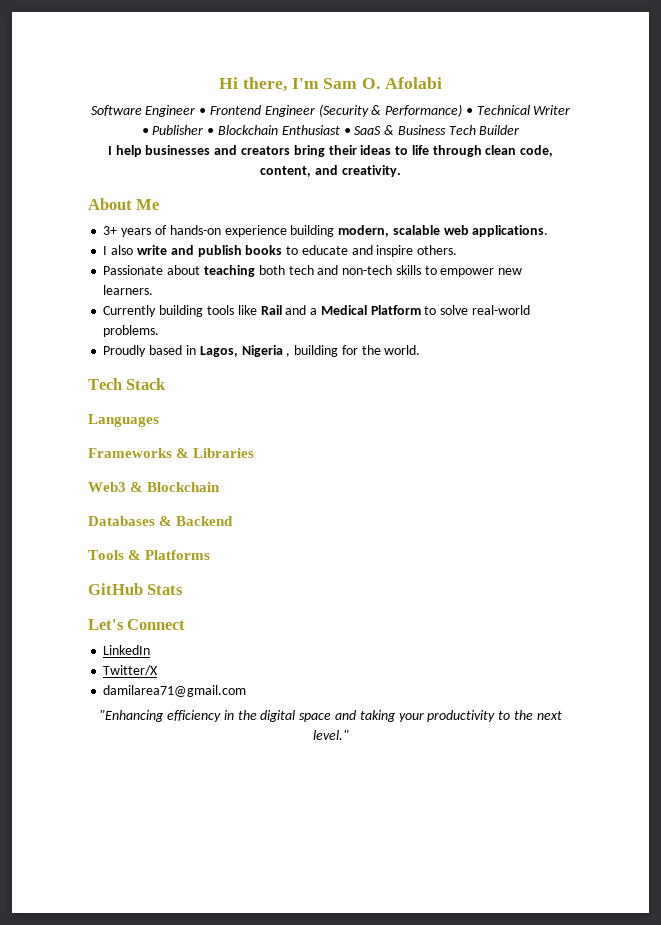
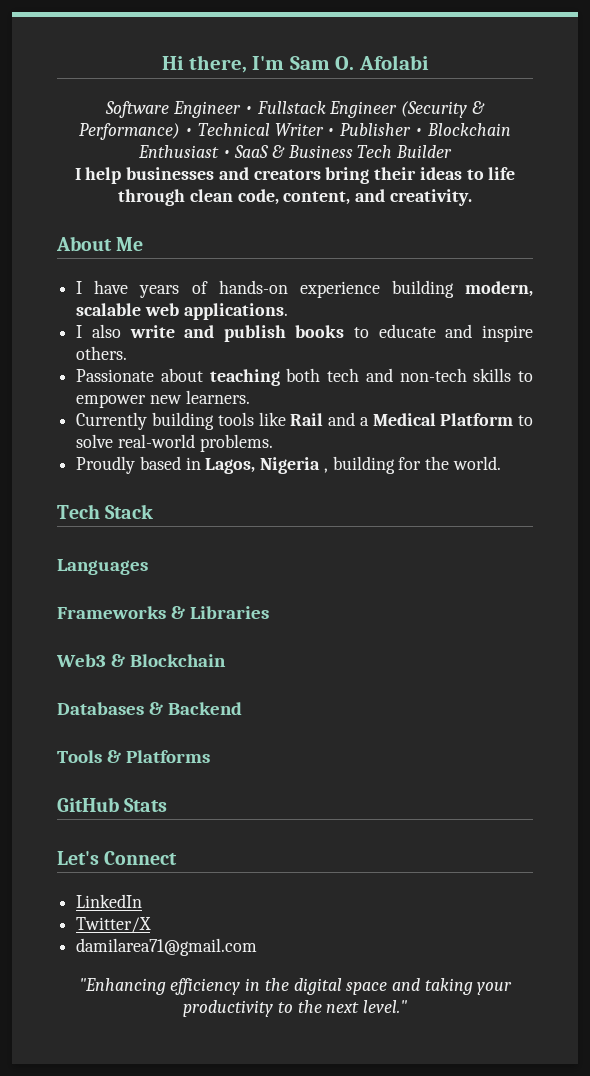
- Software Engineer • Frontend Engineer (Security & Performance) • Technical Writer • Publisher • Blockchain Enthusiast • SaaS & Business Tech Builder
+ Software Engineer • Fullstack Engineer (Security & Performance) • Technical Writer • Publisher • Blockchain Enthusiast • SaaS & Business Tech Builder
- 3+ years of hands-on experience building modern, scalable web applications.
+ I have years of hands-on experience building modern, scalable web applications.

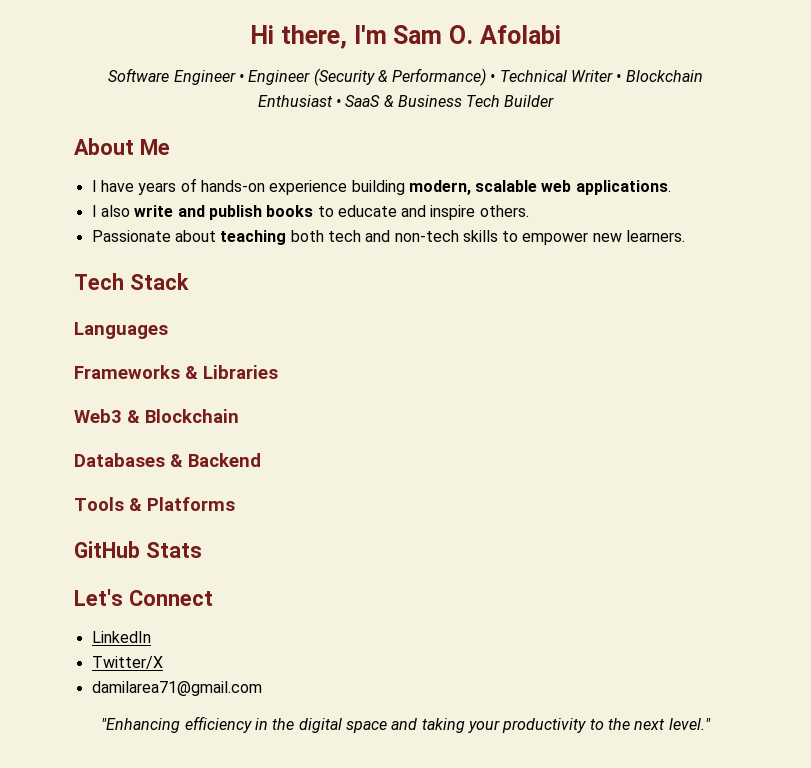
- Software Engineer • Fullstack Engineer (Security & Performance) • Technical Writer • Publisher • Blockchain Enthusiast • SaaS & Business Tech Builder
+ Software Engineer • Engineer (Security & Performance) • Technical Writer • Blockchain Enthusiast • SaaS & Business Tech Builder
- I help businesses and creators bring their ideas to life through clean code, content, and creativity.
- Currently building tools like Rail and a Medical Platform to solve real-world problems.
- Proudly based in Lagos, Nigeria , building for the world.

